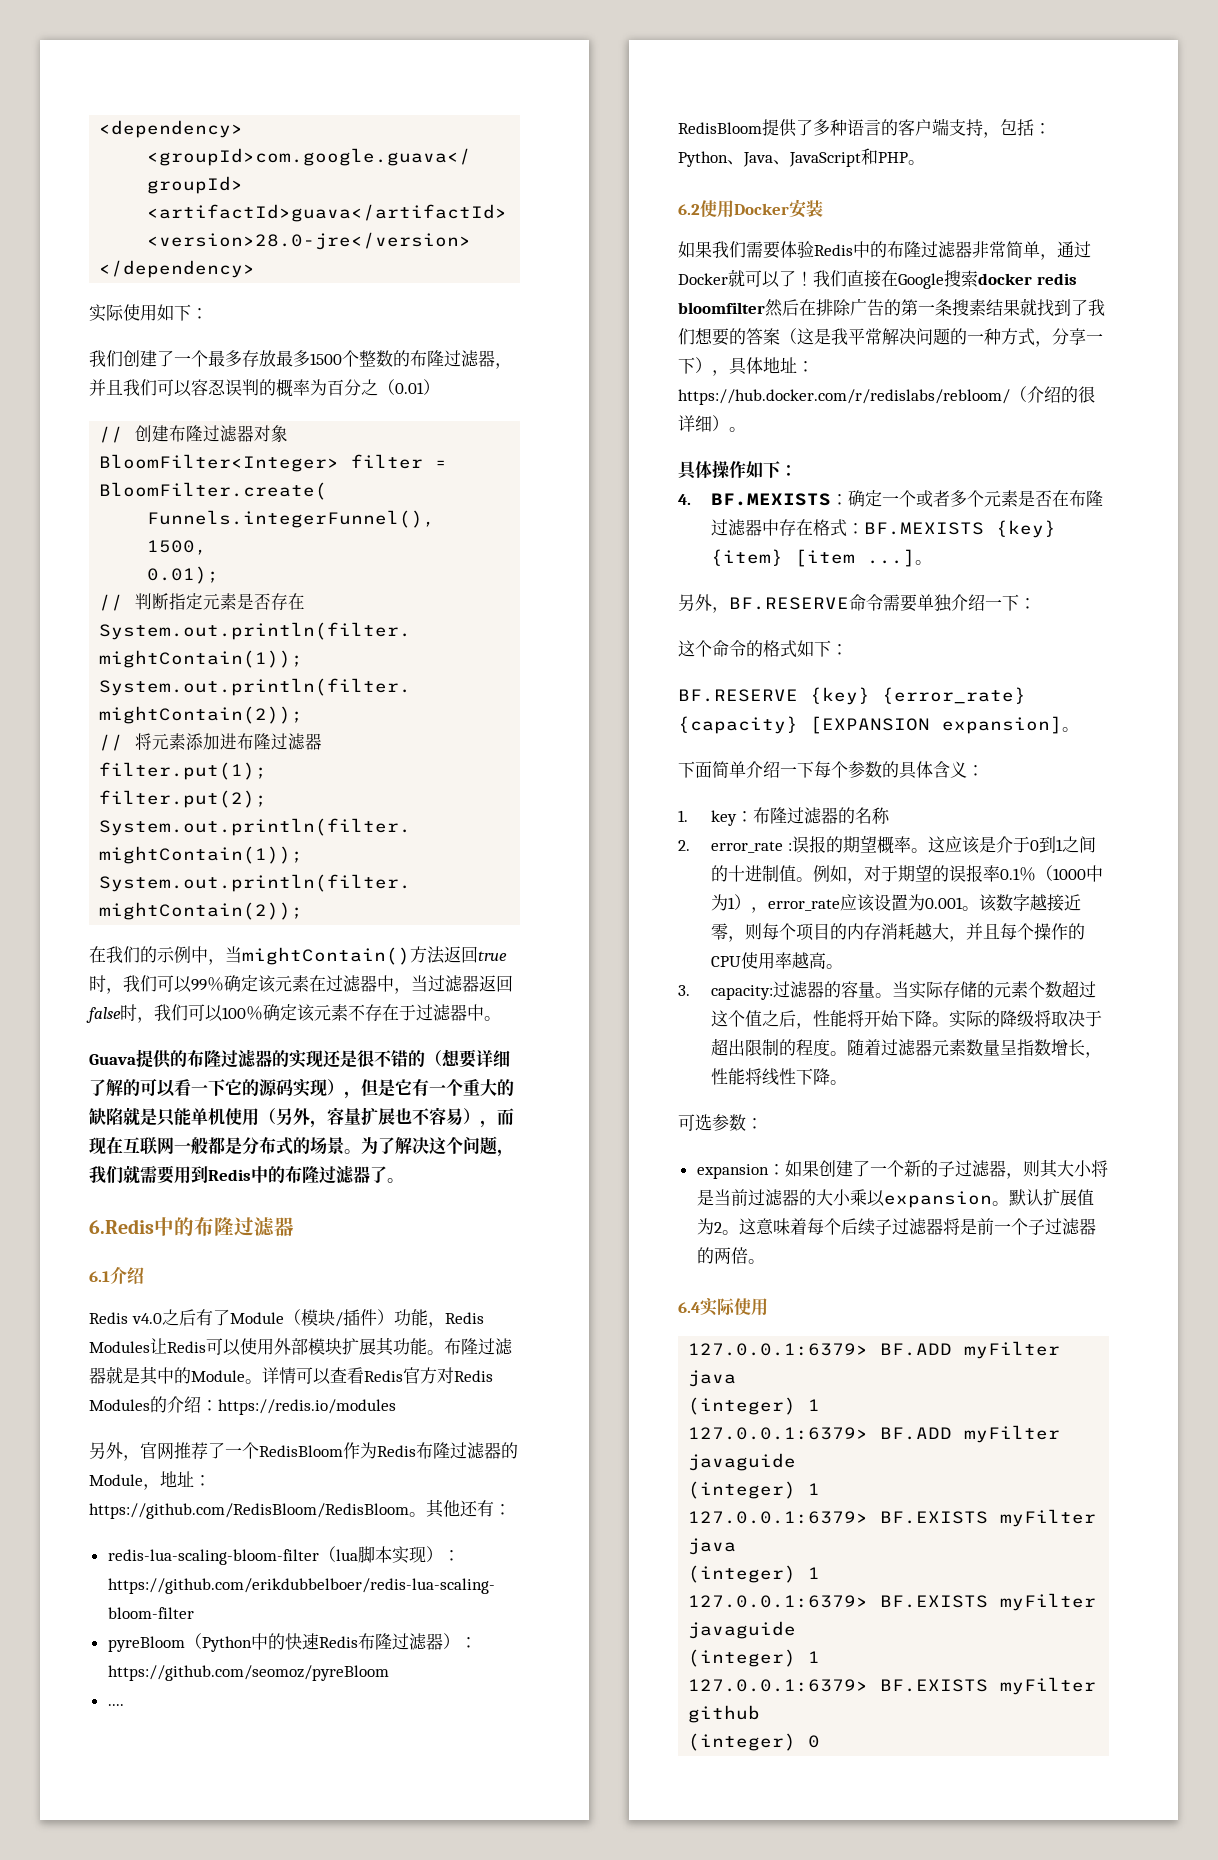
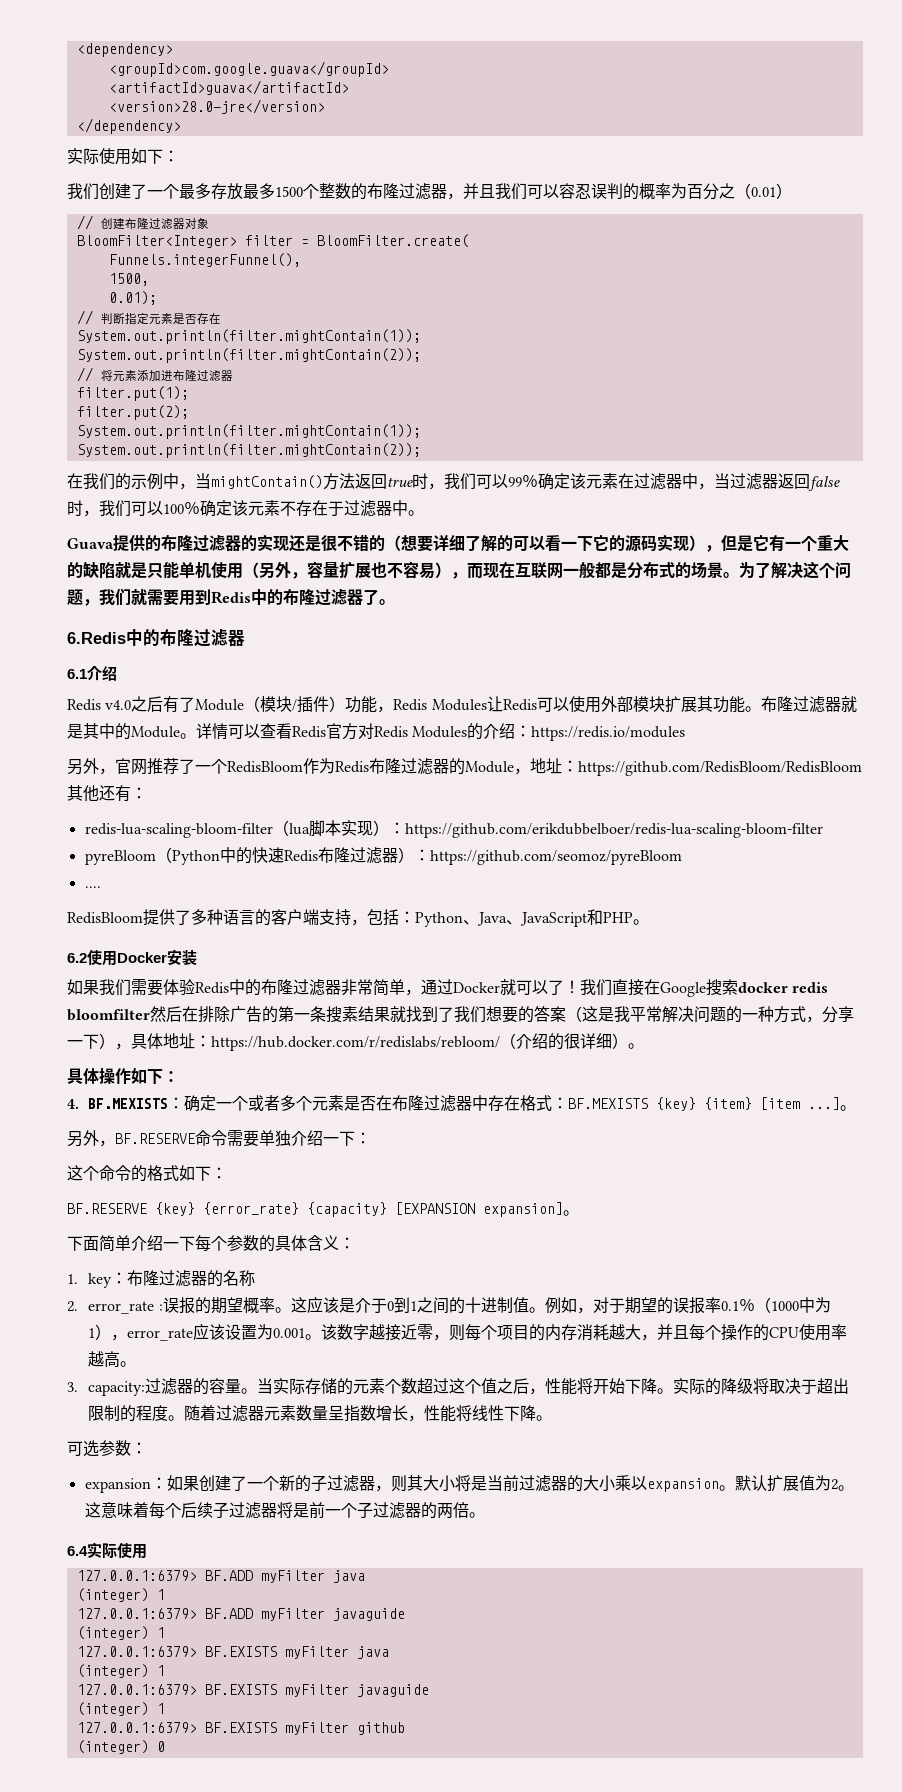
- 另外，官网推荐了一个RedisBloom作为Redis布隆过滤器的Module，地址：https://github.com/RedisBloom/RedisBloom。其他还有：
+ 另外，官网推荐了一个RedisBloom作为Redis布隆过滤器的Module，地址：https://github.com/RedisBloom/RedisBloom其他还有：

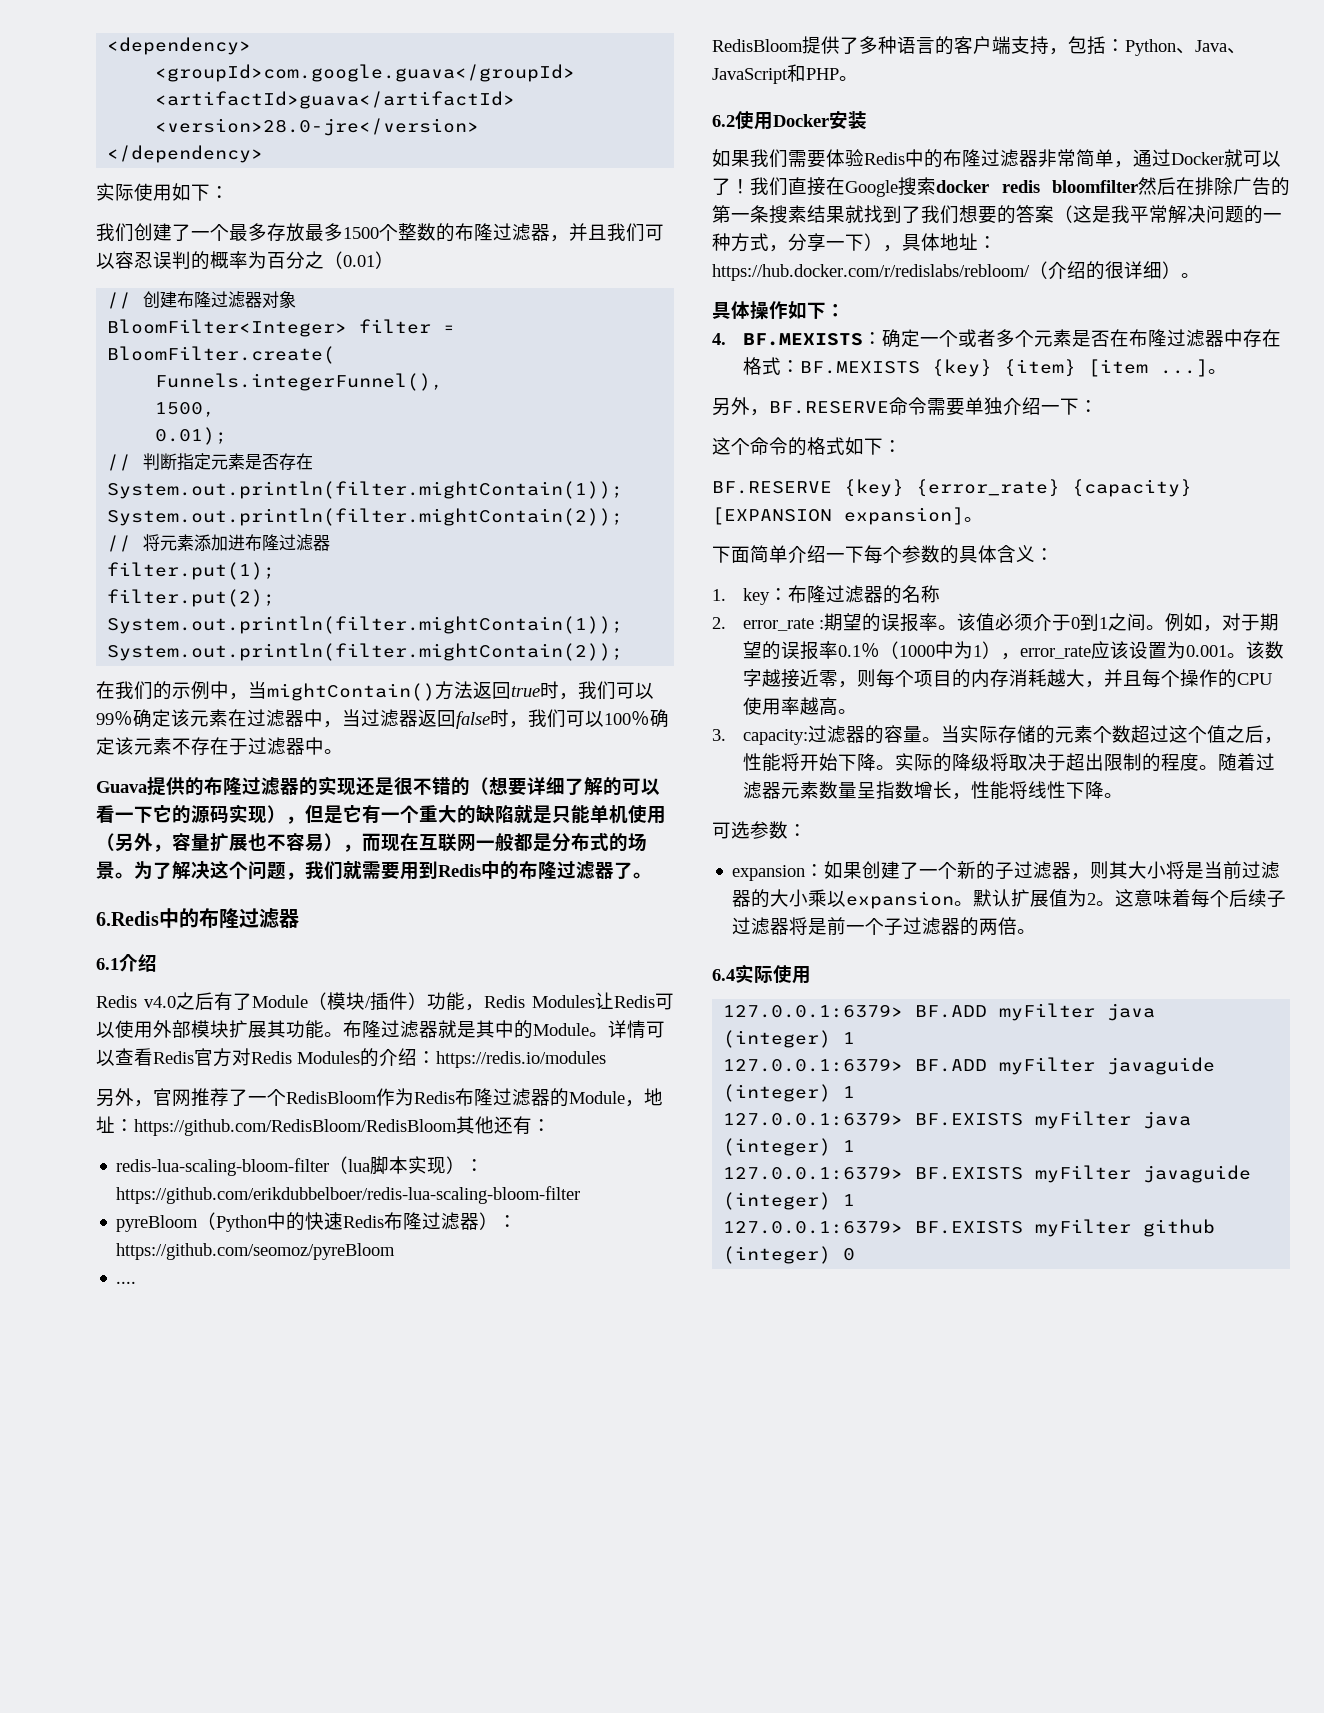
- 2. error_rate :误报的期望概率。这应该是介于0到1之间的十进制值。
+ 2. error_rate :期望的误报率。该值必须介于0到1之间。

